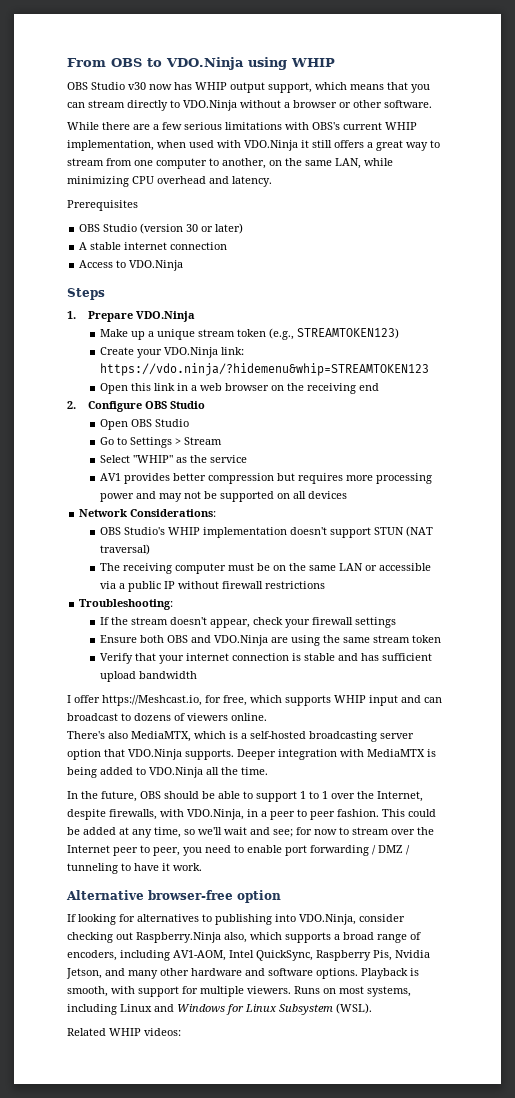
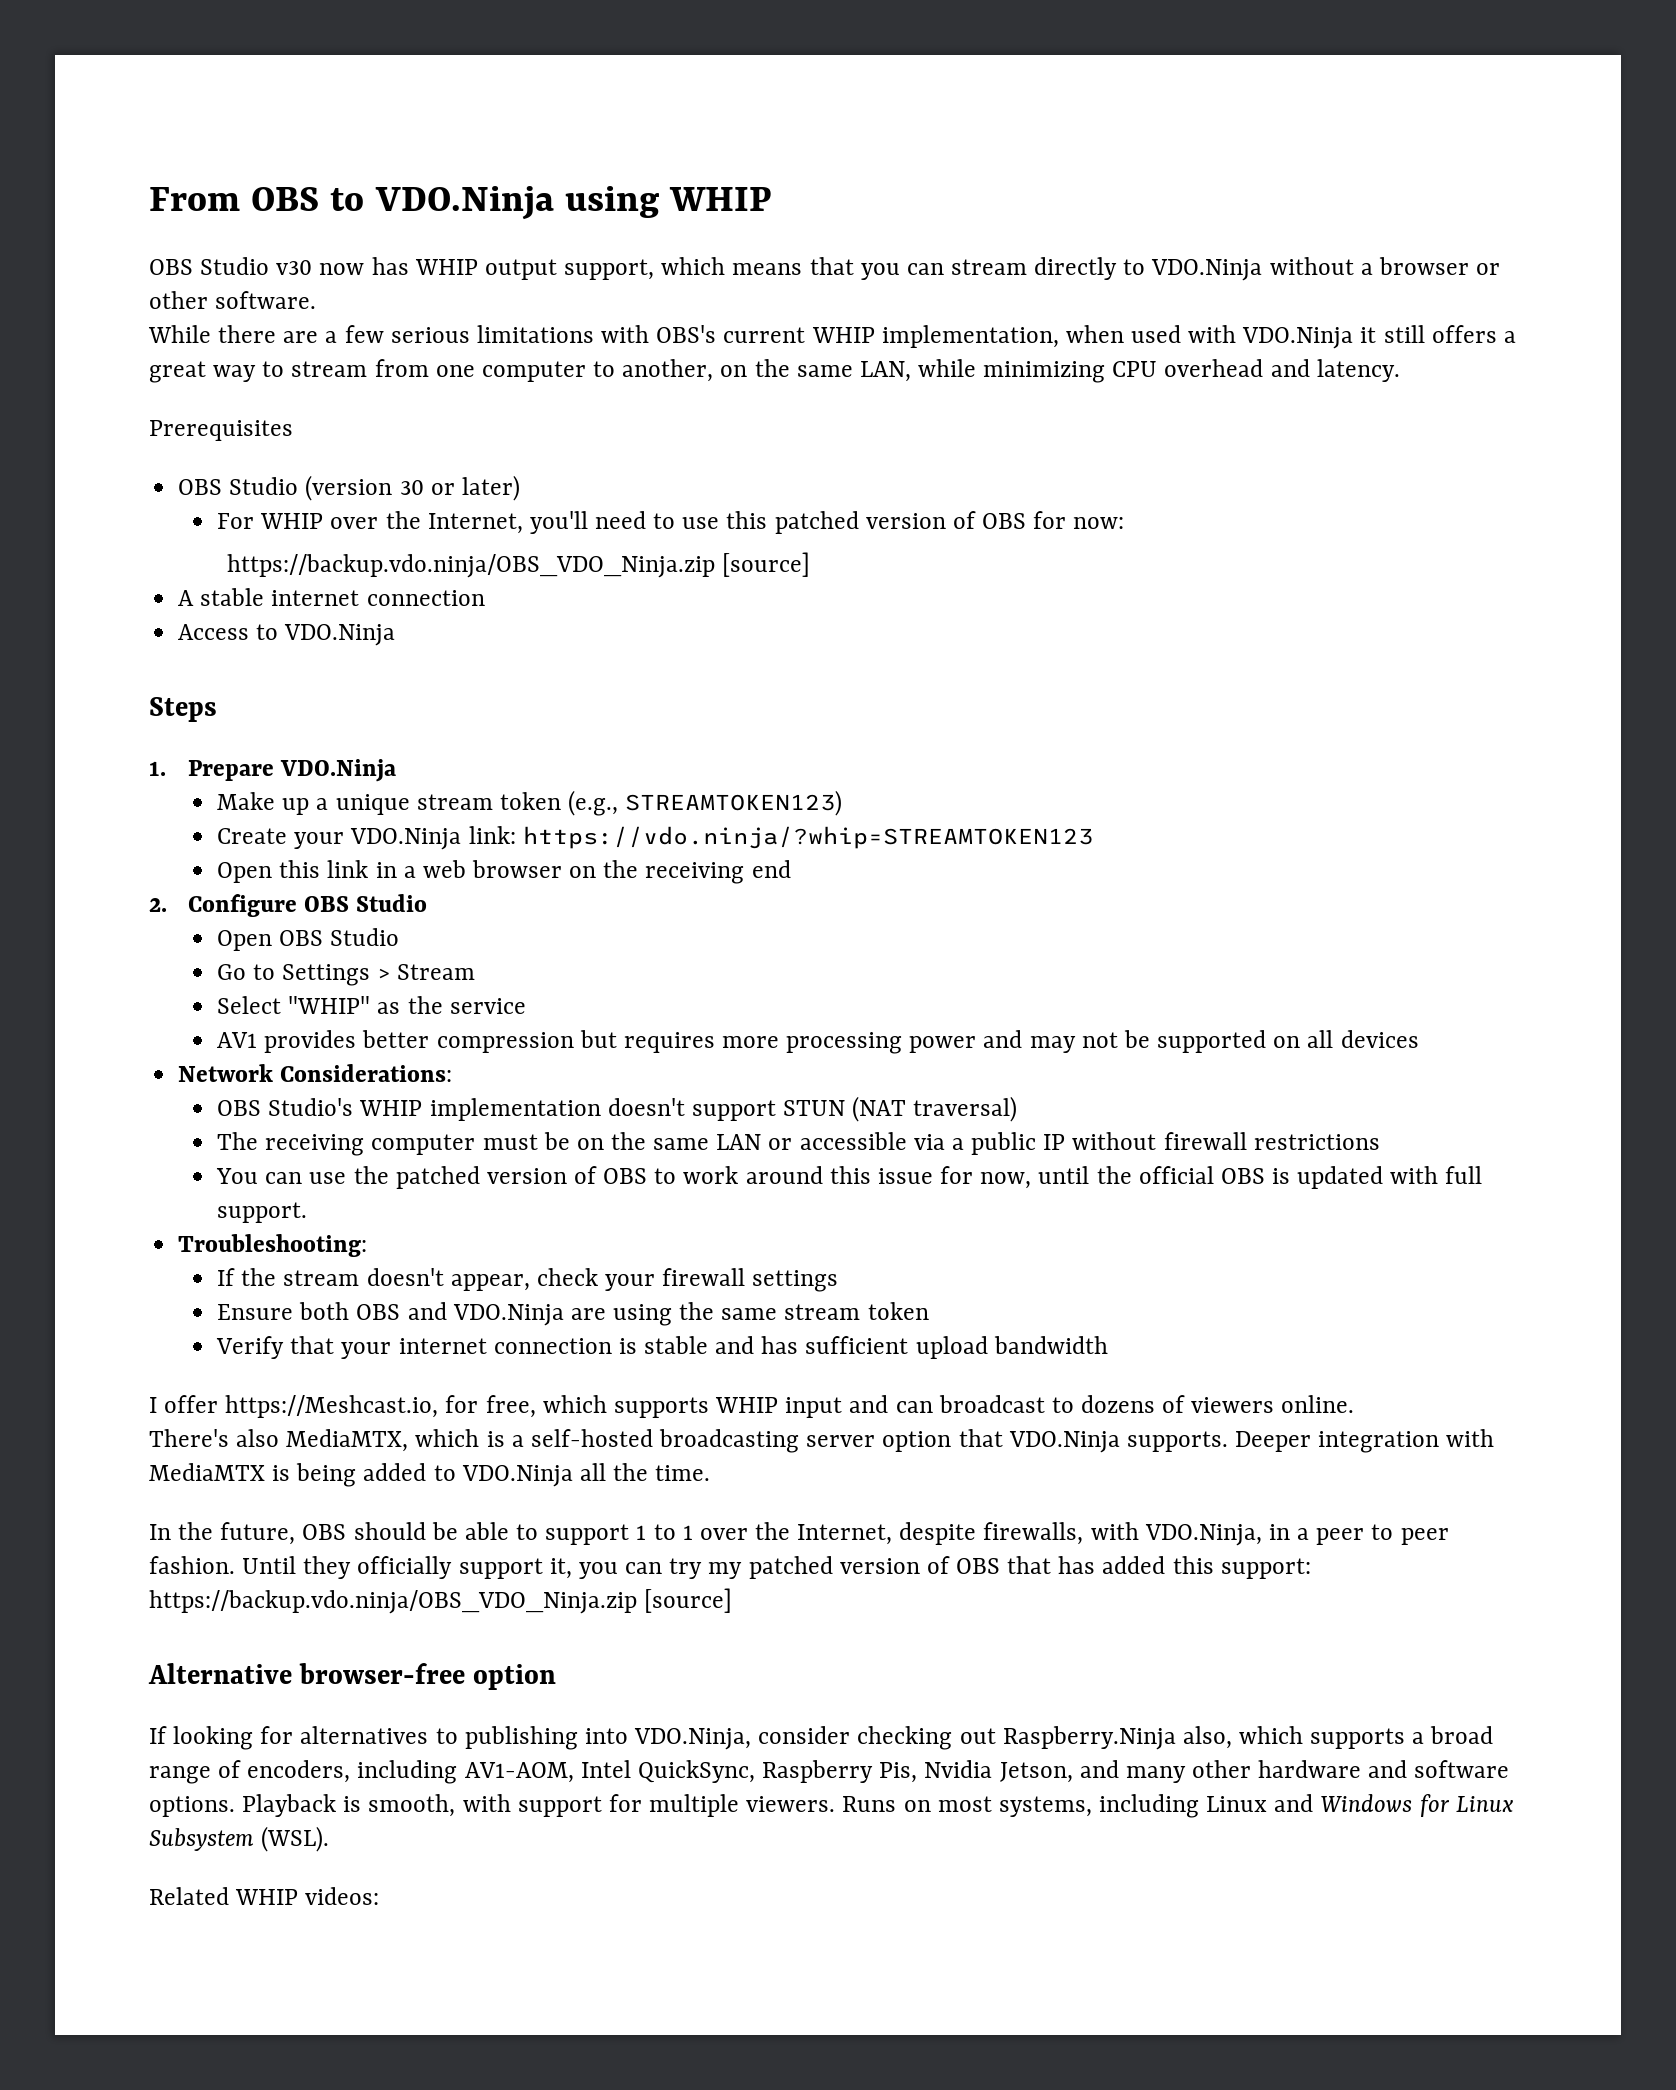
+ For WHIP over the Internet, you'll need to use this patched version of OBS for now:
+ https://backup.vdo.ninja/OBS_VDO_Ninja.zip [source]
- Create your VDO.Ninja link: https://vdo.ninja/?hidemenu&whip=STREAMTOKEN123
+ Create your VDO.Ninja link: https://vdo.ninja/?whip=STREAMTOKEN123
+ You can use the patched version of OBS to work around this issue for now, until the official OBS is updated with full support.
- This could be added at any time, so we'll wait and see; for now to stream over the Internet peer to peer, you need to enable port forwarding / DMZ / tunneling to have it work.
+ Until they officially support it, you can try my patched version of OBS that has added this support: https://backup.vdo.ninja/OBS_VDO_Ninja.zip [source]

